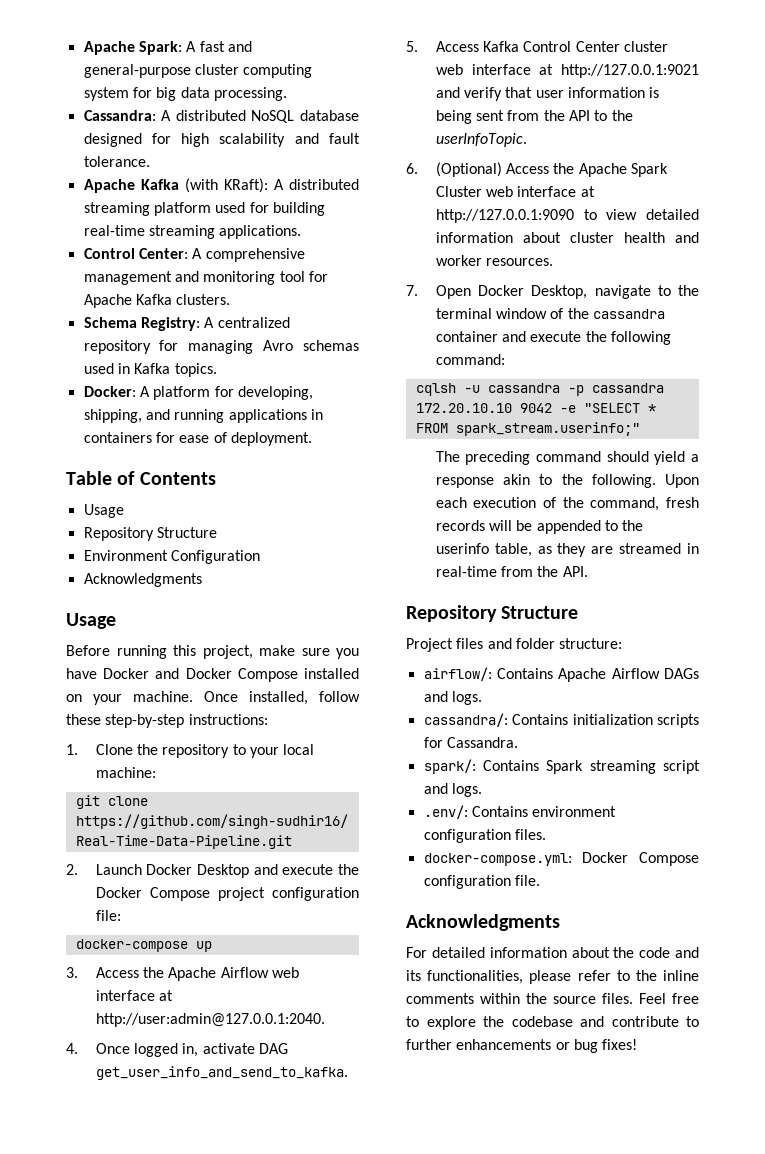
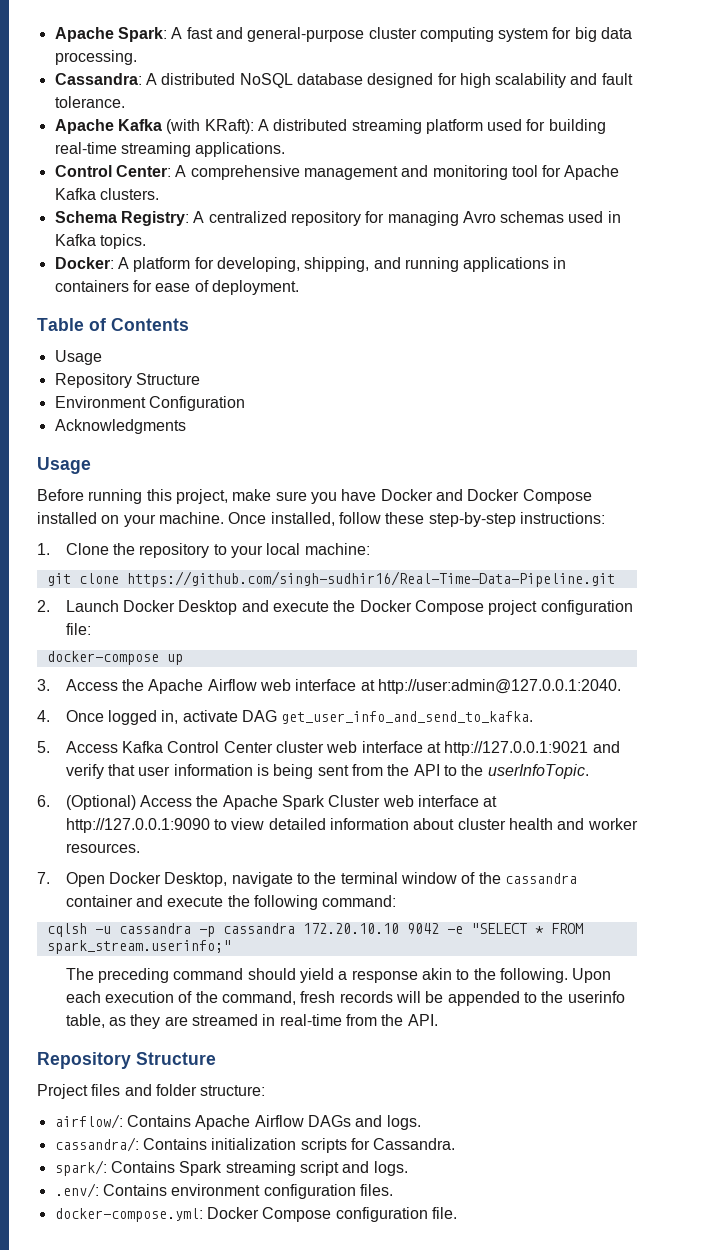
  docker-compose.yml: Docker Compose configuration file.
- Acknowledgments
- For detailed information about the code and its functionalities, please refer to the inline comments within the source files. Feel free to explore the codebase and contribute to further enhancements or bug fixes!

